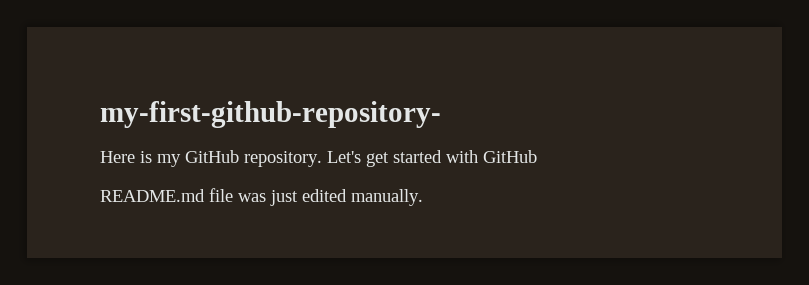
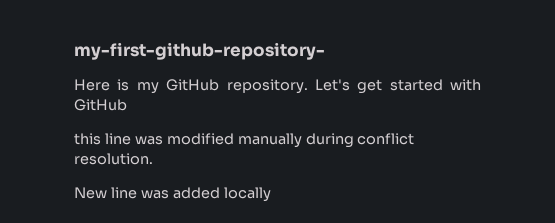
- README.md file was just edited manually.
+ this line was modified manually during conflict resolution.
+ New line was added locally

